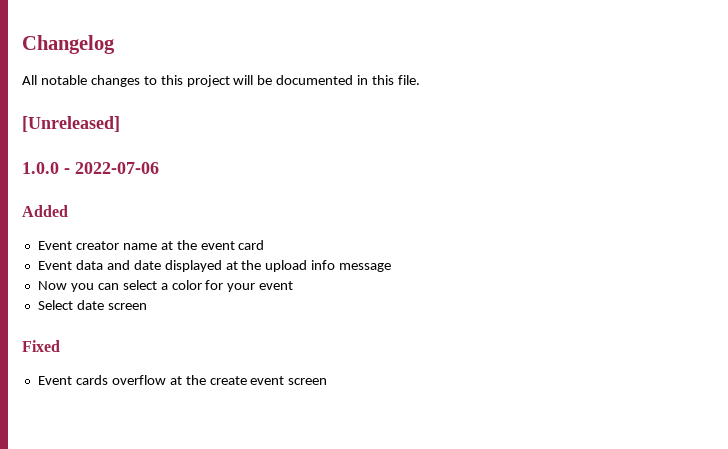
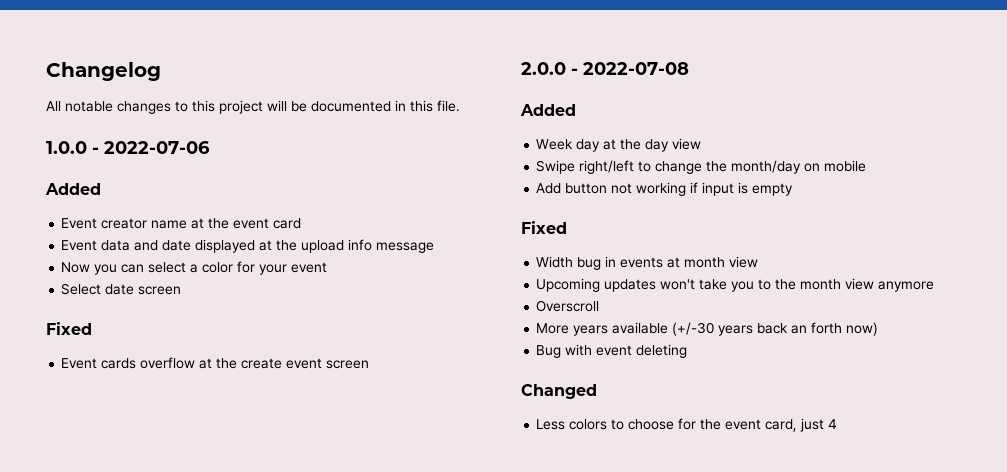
- [Unreleased]
+ 2.0.0 - 2022-07-08
+ Added
+ Week day at the day view
+ Swipe right/left to change the month/day on mobile
+ Add button not working if input is empty
+ Fixed
+ Width bug in events at month view
+ Upcoming updates won't take you to the month view anymore
+ Overscroll
+ More years available (+/-30 years back an forth now)
+ Bug with event deleting
+ Changed
+ Less colors to choose for the event card, just 4

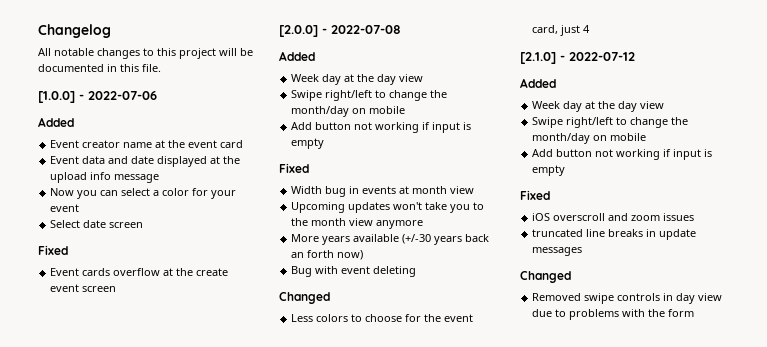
- 1.0.0 - 2022-07-06
+ [1.0.0] - 2022-07-06
- 2.0.0 - 2022-07-08
+ [2.0.0] - 2022-07-08
- Overscroll
+ [2.1.0] - 2022-07-12
+ Added
+ Week day at the day view
+ Swipe right/left to change the month/day on mobile
+ Add button not working if input is empty
+ Fixed
+ iOS overscroll and zoom issues
+ truncated line breaks in update messages
+ Changed
+ Removed swipe controls in day view due to problems with the form

